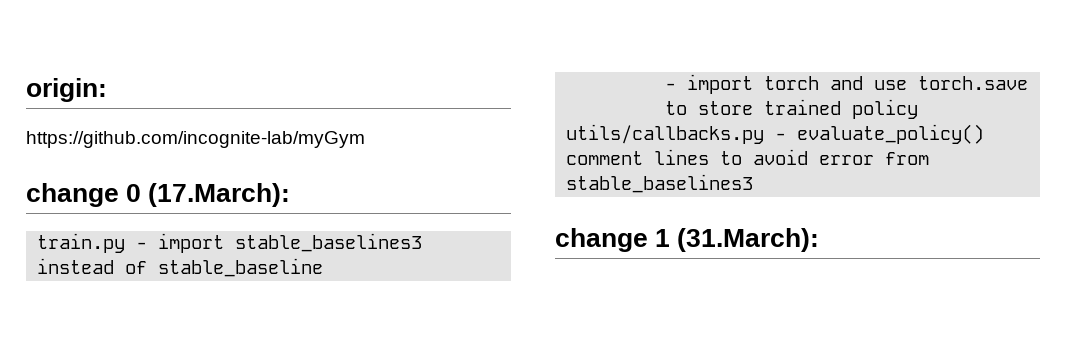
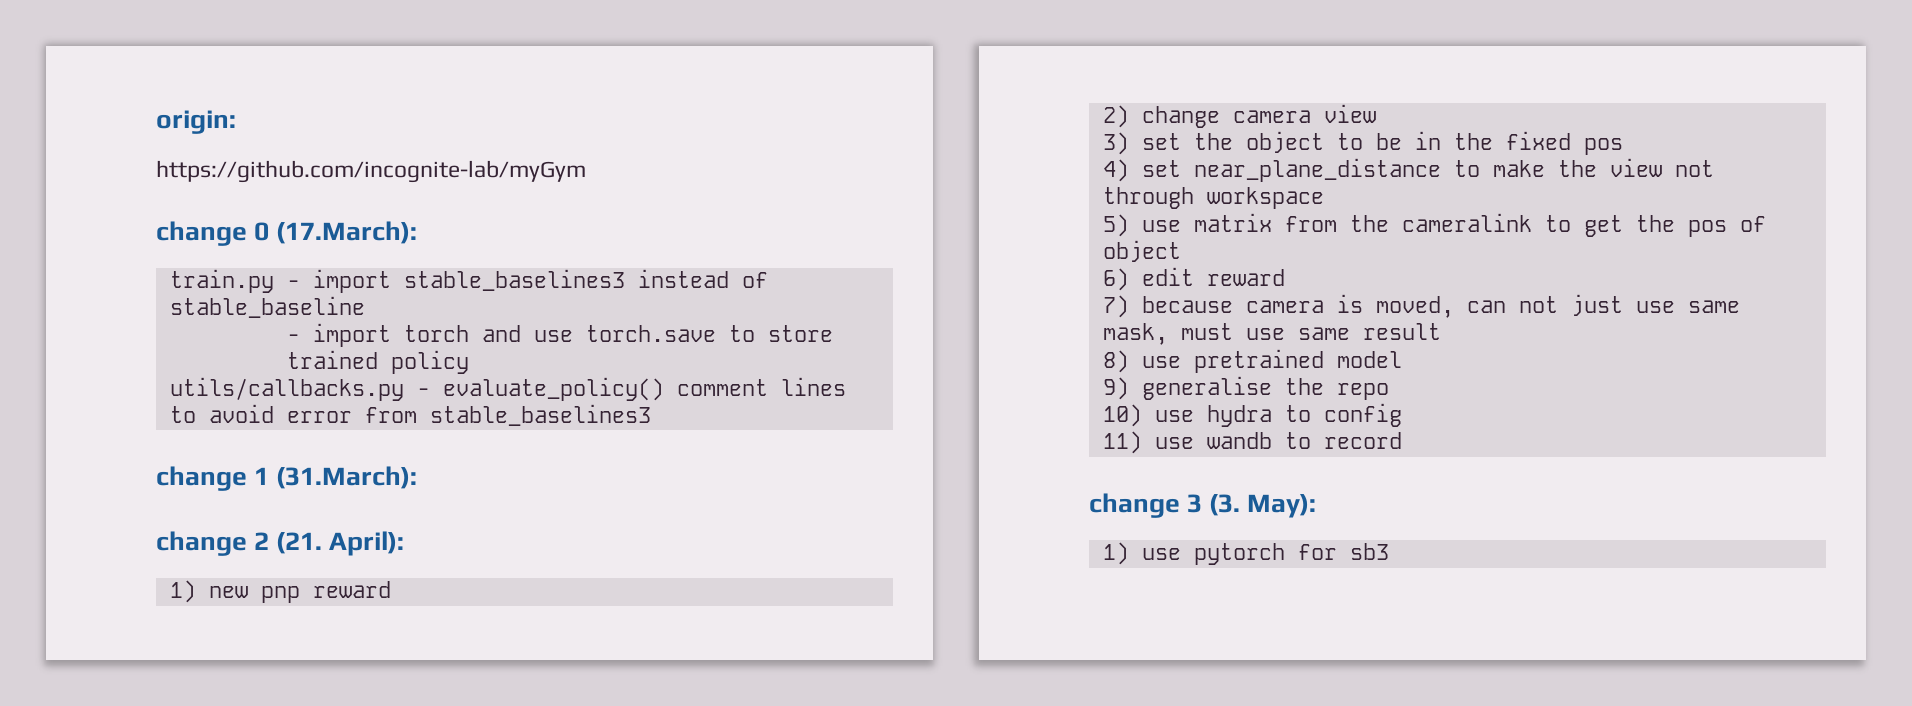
+ change 2 (21. April):
+ 1) new pnp reward
+ 2) change camera view
+ 3) set the object to be in the fixed pos
+ 4) set near_plane_distance to make the view not through workspace
+ 5) use matrix from the cameralink to get the pos of object
+ 6) edit reward
+ 7) because camera is moved, can not just use same mask, must use same result
+ 8) use pretrained model
+ 9) generalise the repo
+ 10) use hydra to config
+ 11) use wandb to record
+ change 3 (3. May):
+ 1) use pytorch for sb3

